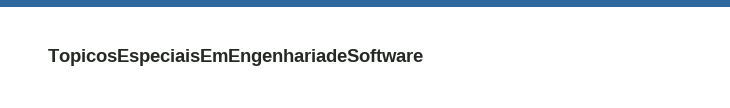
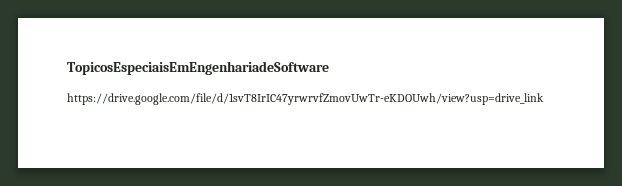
+ https://drive.google.com/file/d/1svT8IrIC47yrwrvfZmovUwTr-eKDOUwh/view?usp=drive_link

